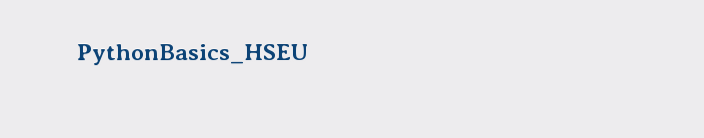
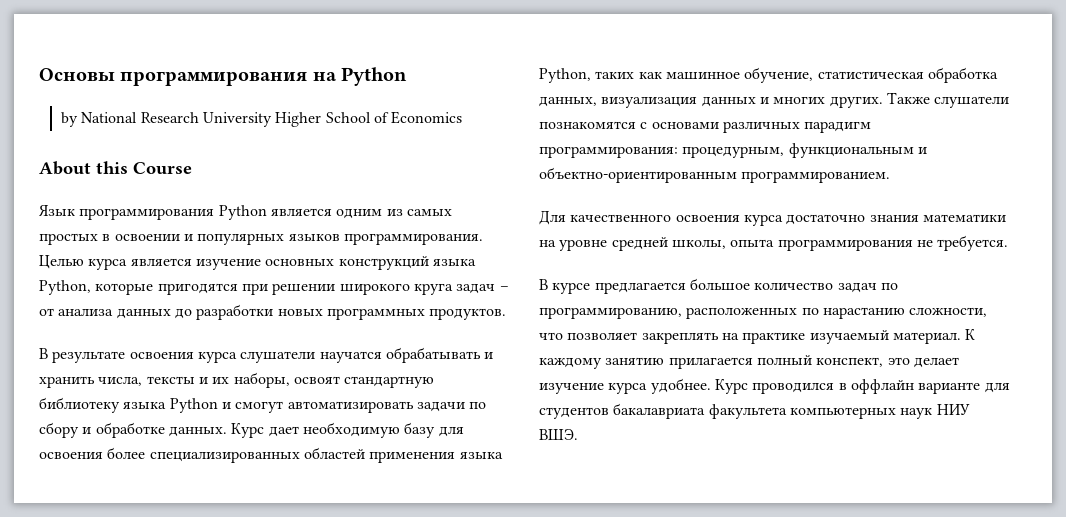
- PythonBasics_HSEU
+ Основы программирования на Python
+ by National Research University Higher School of Economics
+ About this Course
+ Язык программирования Python является одним из самых простых в освоении и популярных языков программирования. Целью курса является изучение основных конструкций языка Python, которые пригодятся при решении широкого круга задач – от анализа данных до разработки новых программных продуктов.
+ В результате освоения курса слушатели научатся обрабатывать и хранить числа, тексты и их наборы, освоят стандартную библиотеку языка Python и смогут автоматизировать задачи по сбору и обработке данных. Курс дает необходимую базу для освоения более специализированных областей применения языка Python, таких как машинное обучение, статистическая обработка данных, визуализация данных и многих других. Также слушатели познакомятся с основами различных парадигм программирования: процедурным, функциональным и объектно-ориентированным программированием.
+ Для качественного освоения курса достаточно знания математики на уровне средней школы, опыта программирования не требуется.
+ В курсе предлагается большое количество задач по программированию, расположенных по нарастанию сложности, что позволяет закреплять на практике изучаемый материал. К каждому занятию прилагается полный конспект, это делает изучение курса удобнее. Курс проводился в оффлайн варианте для студентов бакалавриата факультета компьютерных наук НИУ ВШЭ.

